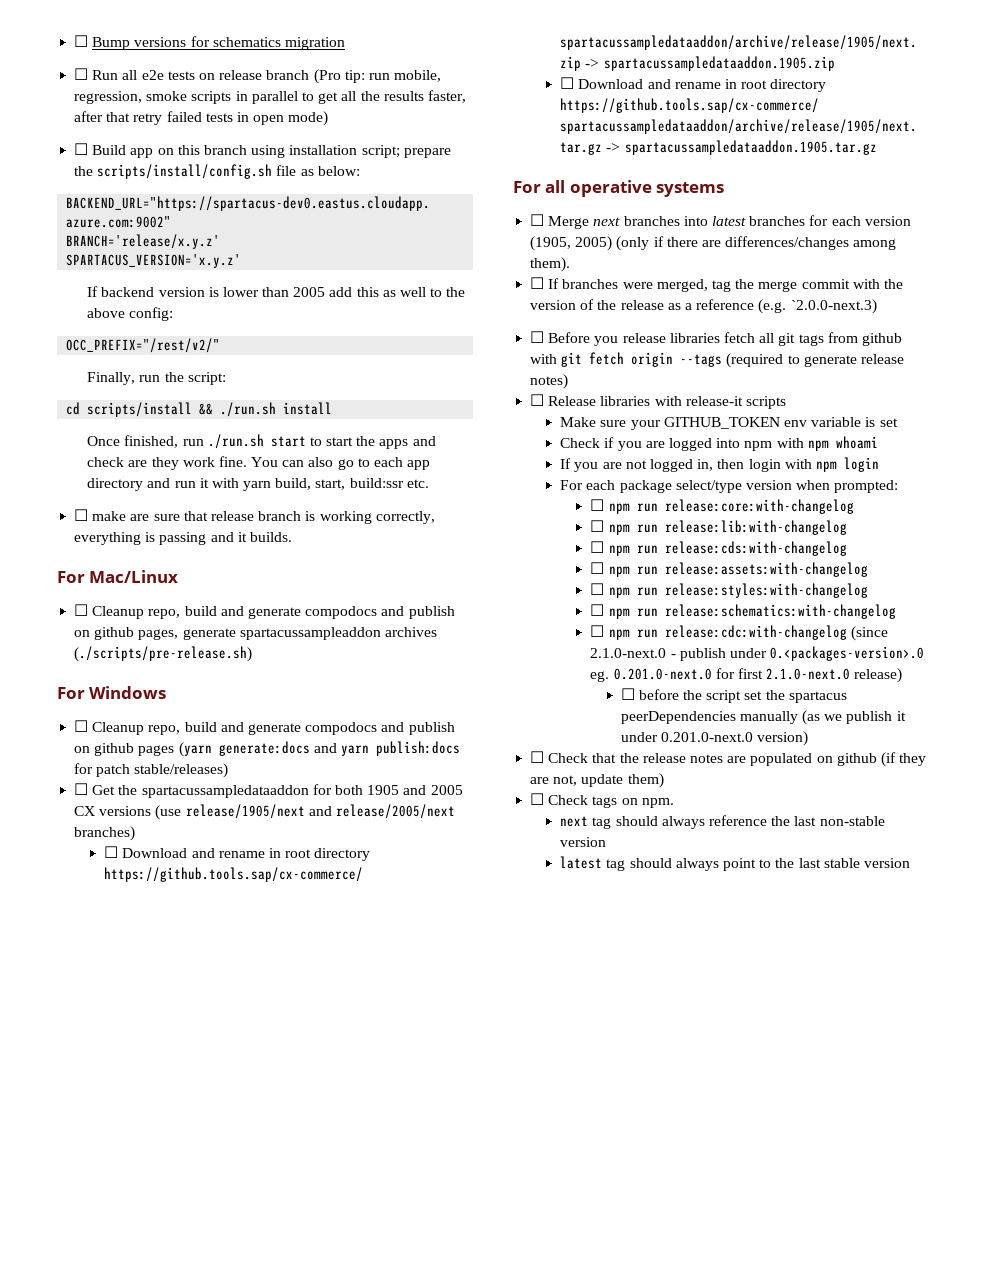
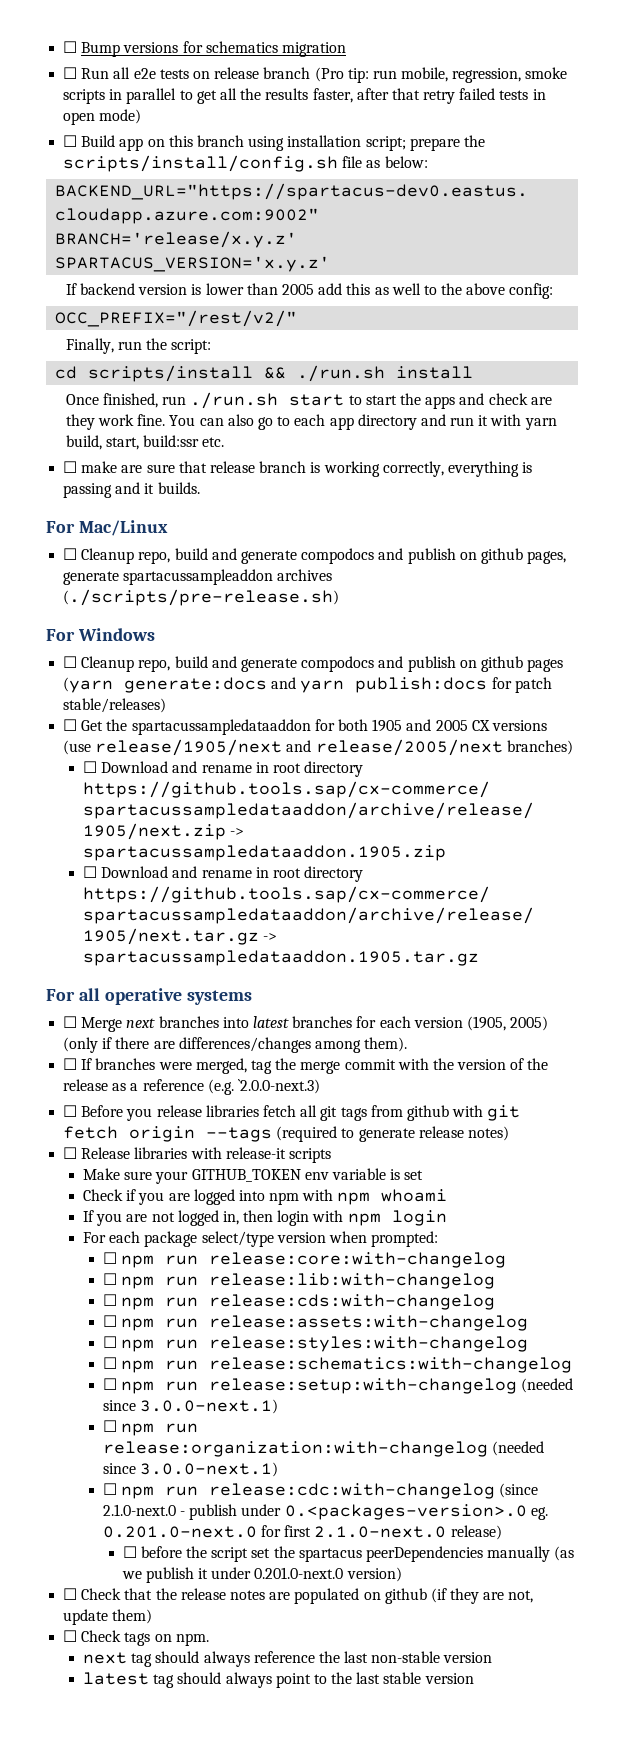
+ ☐ npm run release:setup:with-changelog (needed since 3.0.0-next.1)
+ ☐ npm run release:organization:with-changelog (needed since 3.0.0-next.1)

